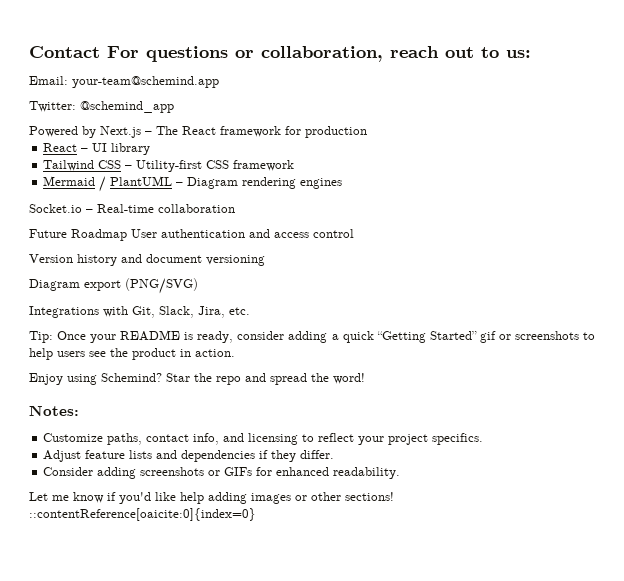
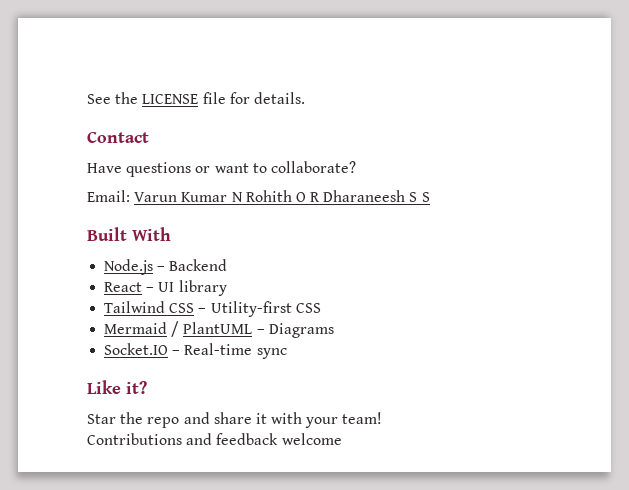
+ See the LICENSE file for details.
- Contact For questions or collaboration, reach out to us:
- Email: your-team@schemind.app
- Twitter: @schemind_app
- Powered by Next.js – The React framework for production
+ Contact
+ Have questions or want to collaborate?
+ Email: Varun Kumar N Rohith O R Dharaneesh S S
+ Built With
+ Node.js – Backend
- Tailwind CSS – Utility-first CSS framework
+ Tailwind CSS – Utility-first CSS
- Mermaid / PlantUML – Diagram rendering engines
- Socket.io – Real-time collaboration
- Future Roadmap User authentication and access control
- Version history and document versioning
- Diagram export (PNG/SVG)
- Integrations with Git, Slack, Jira, etc.
- Tip: Once your README is ready, consider adding a quick “Getting Started” gif or screenshots to help users see the product in action.
- Enjoy using Schemind? Star the repo and spread the word!
- Notes:
- Customize paths, contact info, and licensing to reflect your project specifics.
- Adjust feature lists and dependencies if they differ.
- Consider adding screenshots or GIFs for enhanced readability.
- Let me know if you'd like help adding images or other sections! ::contentReference[oaicite:0]{index=0}
+ Mermaid / PlantUML – Diagrams
+ Socket.IO – Real-time sync
+ Like it?
+ Star the repo and share it with your team!
+ Contributions and feedback welcome

